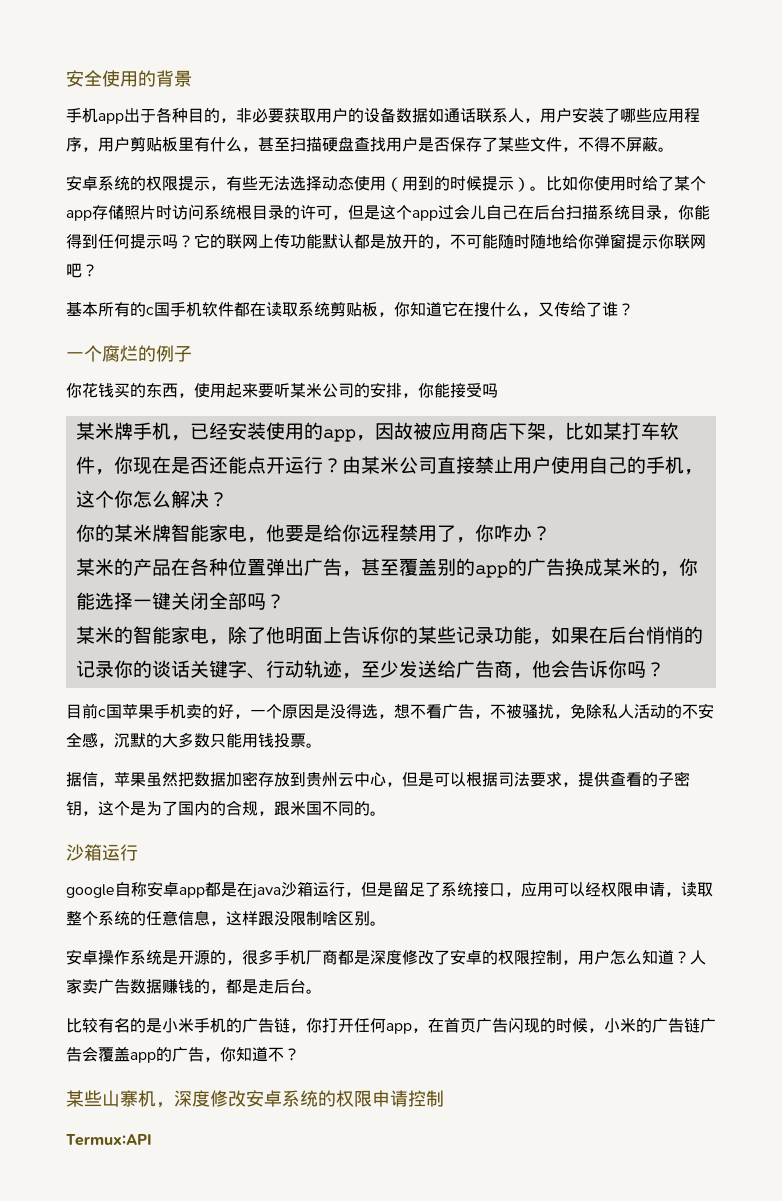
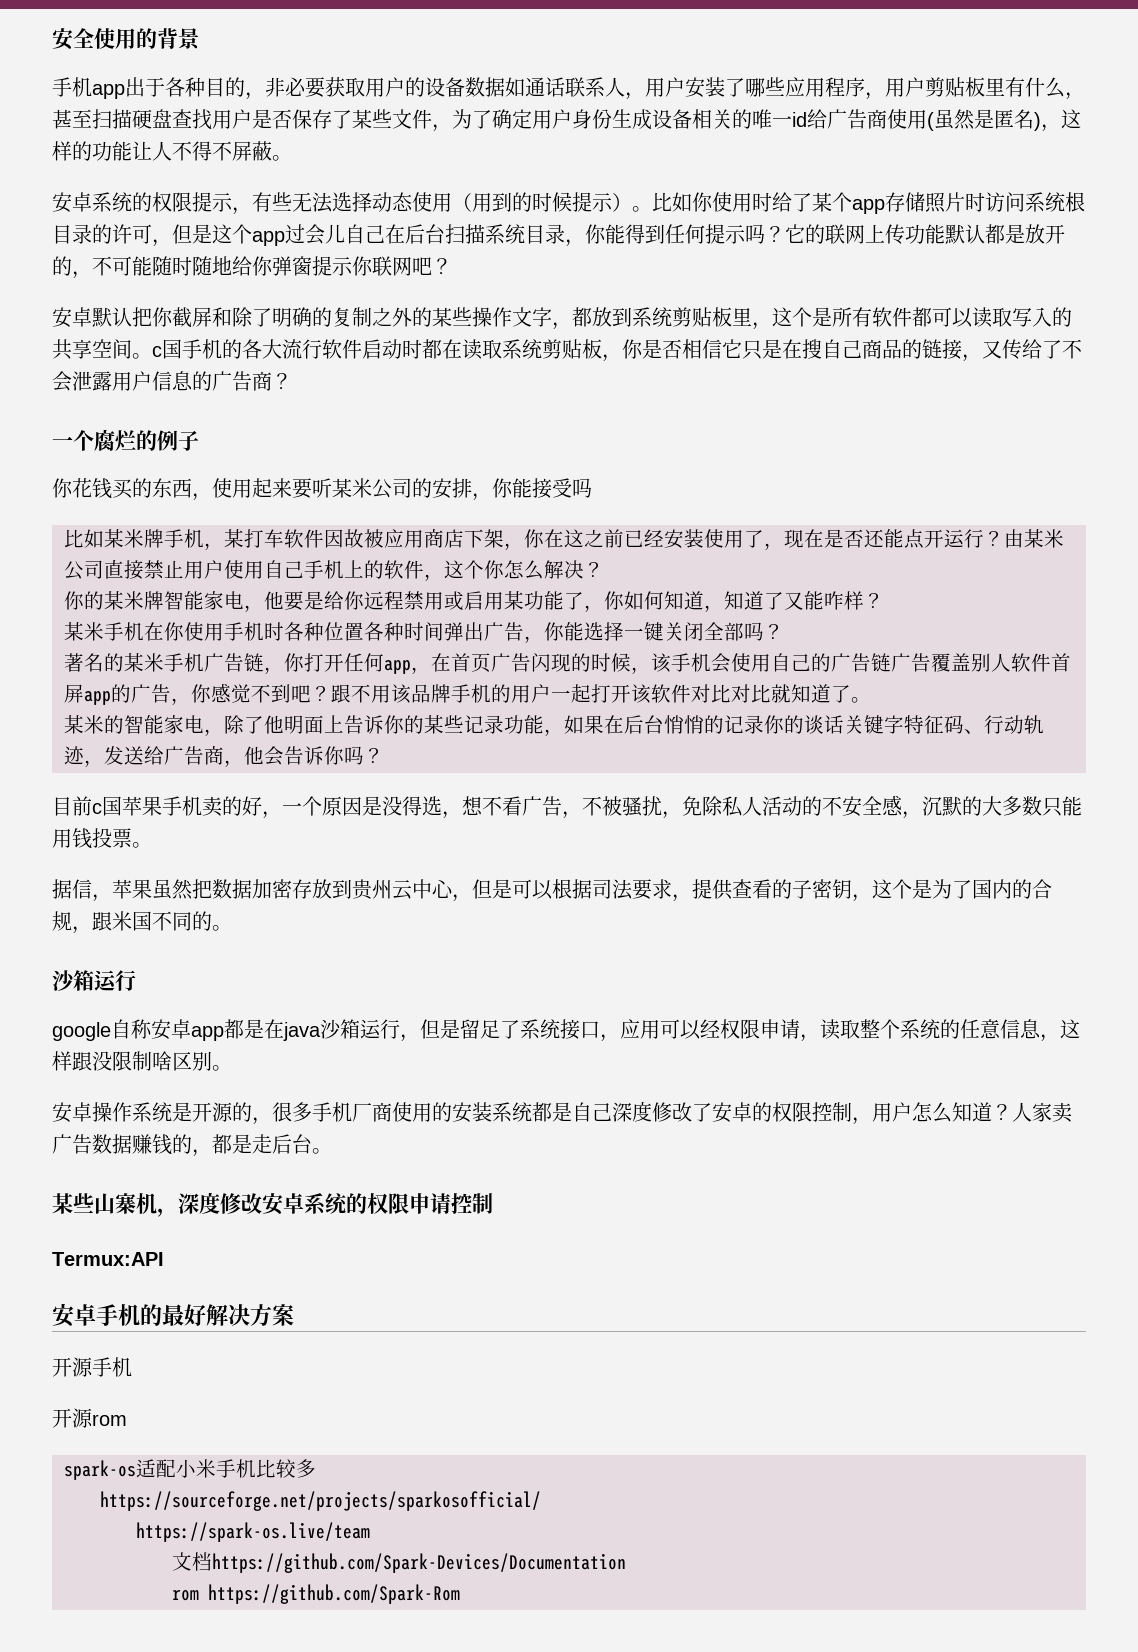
- 手机app出于各种目的，非必要获取用户的设备数据如通话联系人，用户安装了哪些应用程序，用户剪贴板里有什么，甚至扫描硬盘查找用户是否保存了某些文件，不得不屏蔽。
+ 手机app出于各种目的，非必要获取用户的设备数据如通话联系人，用户安装了哪些应用程序，用户剪贴板里有什么，甚至扫描硬盘查找用户是否保存了某些文件，为了确定用户身份生成设备相关的唯一id给广告商使用(虽然是匿名)，这样的功能让人不得不屏蔽。
- 基本所有的c国手机软件都在读取系统剪贴板，你知道它在搜什么，又传给了谁？
+ 安卓默认把你截屏和除了明确的复制之外的某些操作文字，都放到系统剪贴板里，这个是所有软件都可以读取写入的共享空间。c国手机的各大流行软件启动时都在读取系统剪贴板，你是否相信它只是在搜自己商品的链接，又传给了不会泄露用户信息的广告商？
- 某米牌手机，已经安装使用的app，因故被应用商店下架，比如某打车软件，你现在是否还能点开运行？
+ 比如某米牌手机，某打车软件因故被应用商店下架，你在这之前已经安装使用了，现在是否还能点开运行？
- 由某米公司直接禁止用户使用自己的手机，这个你怎么解决？
+ 由某米公司直接禁止用户使用自己手机上的软件，这个你怎么解决？
- 你的某米牌智能家电，他要是给你远程禁用了，你咋办？
- 某米的产品在各种位置弹出广告，甚至覆盖别的app的广告换成某米的，你能选择一键关闭全部吗？
+ 你的某米牌智能家电，他要是给你远程禁用或启用某功能了，你如何知道，知道了又能咋样？
+ 某米手机在你使用手机时各种位置各种时间弹出广告，你能选择一键关闭全部吗？
+ 著名的某米手机广告链，你打开任何app，在首页广告闪现的时候，该手机会使用自己的广告链广告覆盖别人软件首屏app的广告，你感觉不到吧？跟不用该品牌手机的用户一起打开该软件对比对比就知道了。
- 某米的智能家电，除了他明面上告诉你的某些记录功能，如果在后台悄悄的记录你的谈话关键字、行动轨迹，至少发送给广告商，他会告诉你吗？
+ 某米的智能家电，除了他明面上告诉你的某些记录功能，如果在后台悄悄的记录你的谈话关键字特征码、行动轨迹，发送给广告商，他会告诉你吗？
- 安卓操作系统是开源的，很多手机厂商都是深度修改了安卓的权限控制，用户怎么知道？
+ 安卓操作系统是开源的，很多手机厂商使用的安装系统都是自己深度修改了安卓的权限控制，用户怎么知道？
- 比较有名的是小米手机的广告链，你打开任何app，在首页广告闪现的时候，小米的广告链广告会覆盖app的广告，你知道不？
+ 安卓手机的最好解决方案
+ 开源手机
+ 开源rom
+ spark-os适配小米手机比较多
+ https://sourceforge.net/projects/sparkosofficial/
+ https://spark-os.live/team
+ 文档https://github.com/Spark-Devices/Documentation
+ rom https://github.com/Spark-Rom

